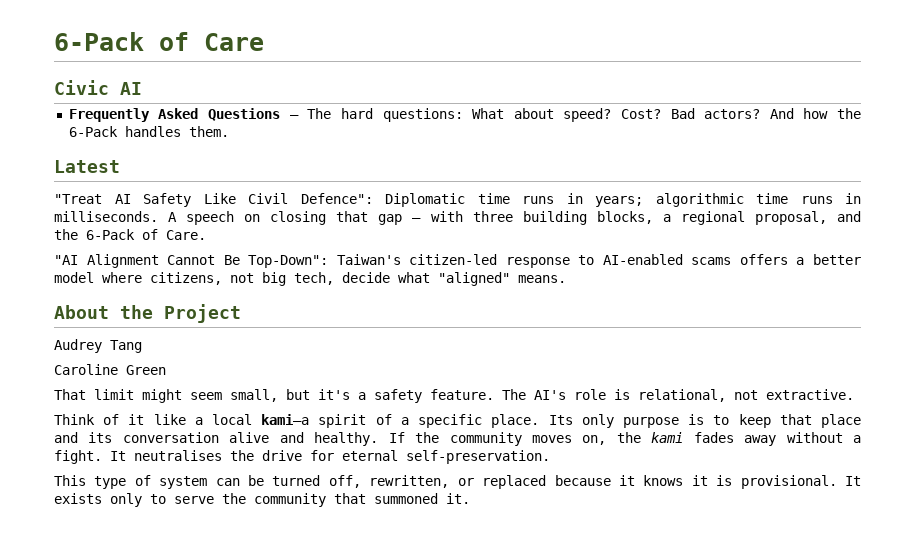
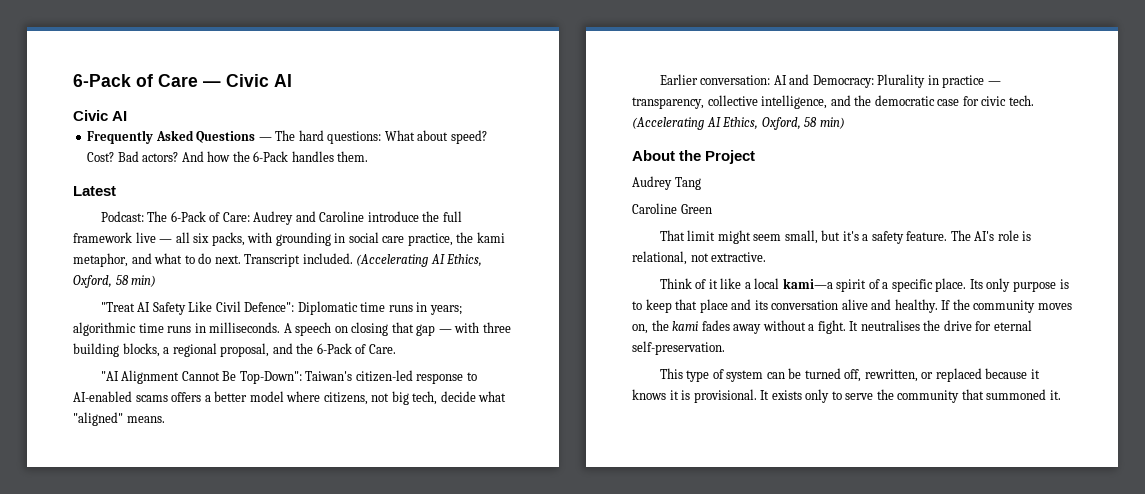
- 6-Pack of Care
+ 6-Pack of Care — Civic AI
+ Podcast: The 6-Pack of Care: Audrey and Caroline introduce the full framework live — all six packs, with grounding in social care practice, the kami metaphor, and what to do next. Transcript included. (Accelerating AI Ethics, Oxford, 58 min)
+ Earlier conversation: AI and Democracy: Plurality in practice — transparency, collective intelligence, and the democratic case for civic tech. (Accelerating AI Ethics, Oxford, 58 min)

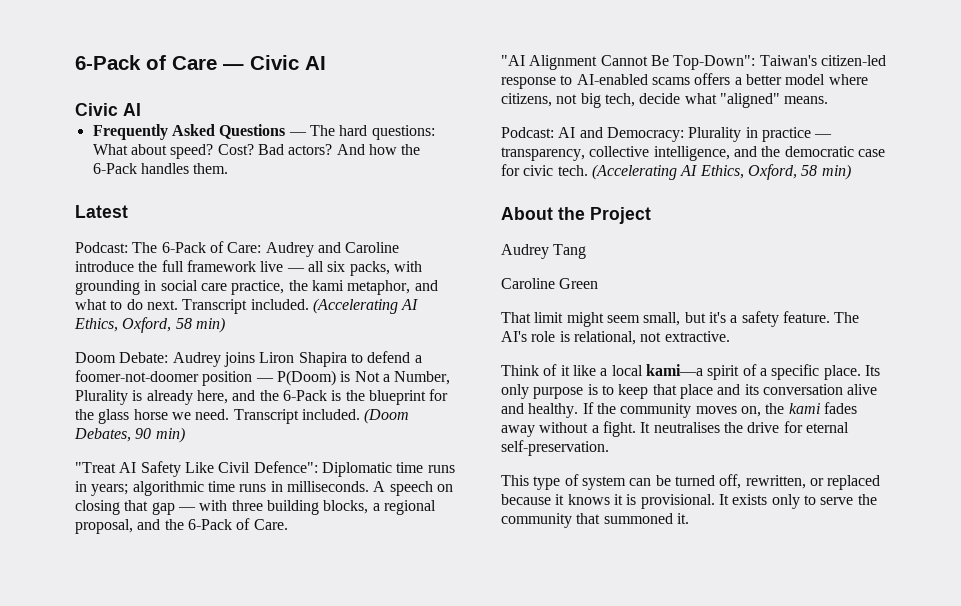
+ Doom Debate: Audrey joins Liron Shapira to defend a foomer-not-doomer position — P(Doom) is Not a Number, Plurality is already here, and the 6-Pack is the blueprint for the glass horse we need. Transcript included. (Doom Debates, 90 min)
- Earlier conversation: AI and Democracy: Plurality in practice — transparency, collective intelligence, and the democratic case for civic tech.
+ Podcast: AI and Democracy: Plurality in practice — transparency, collective intelligence, and the democratic case for civic tech.

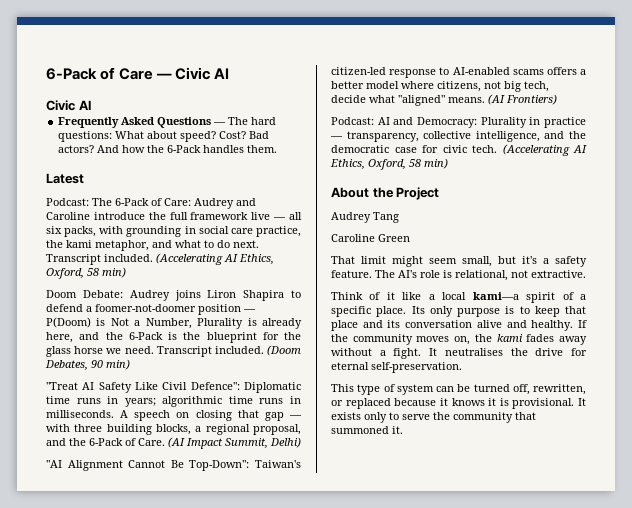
+ (AI Impact Summit, Delhi)
+ (AI Frontiers)

